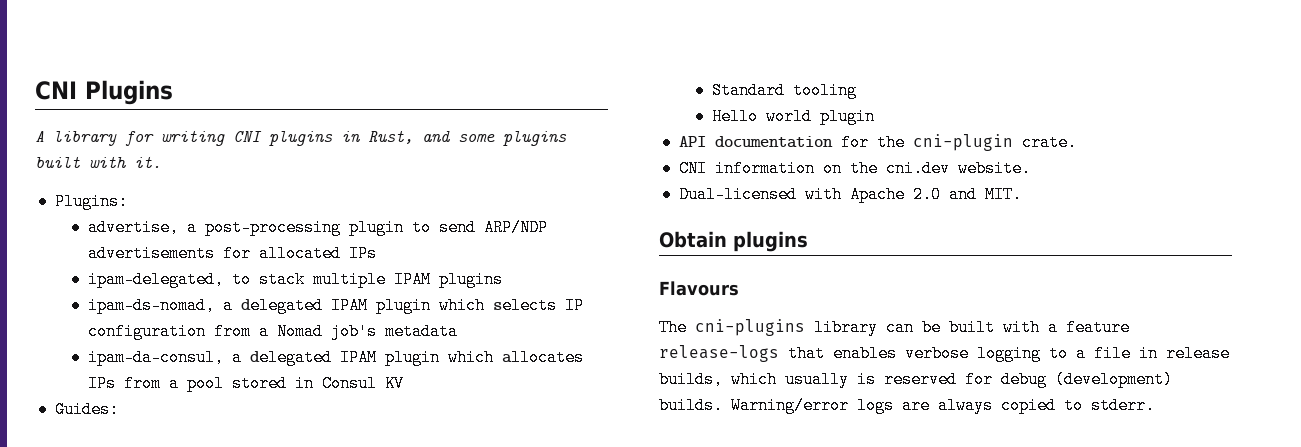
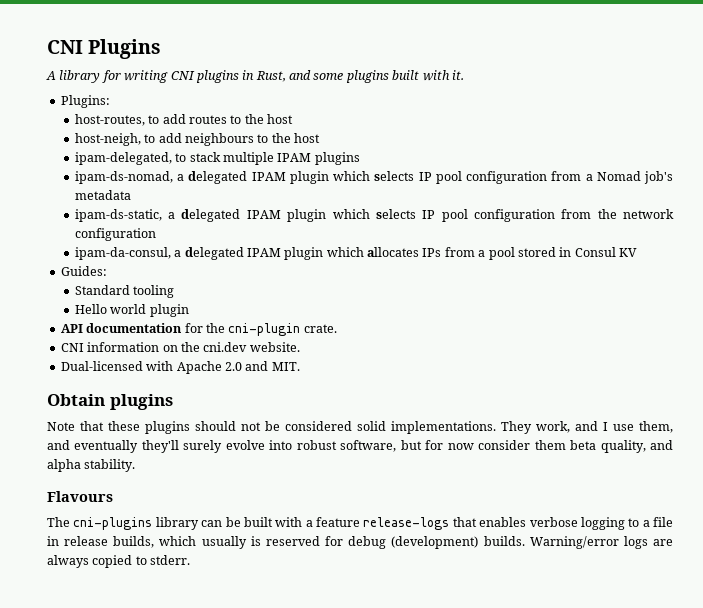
- advertise, a post-processing plugin to send ARP/NDP advertisements for allocated IPs
+ host-routes, to add routes to the host
+ host-neigh, to add neighbours to the host
- ipam-ds-nomad, a delegated IPAM plugin which selects IP configuration from a Nomad job's metadata
+ ipam-ds-nomad, a delegated IPAM plugin which selects IP pool configuration from a Nomad job's metadata
+ ipam-ds-static, a delegated IPAM plugin which selects IP pool configuration from the network configuration
+ Note that these plugins should not be considered solid implementations. They work, and I use them, and eventually they'll surely evolve into robust software, but for now consider them beta quality, and alpha stability.

